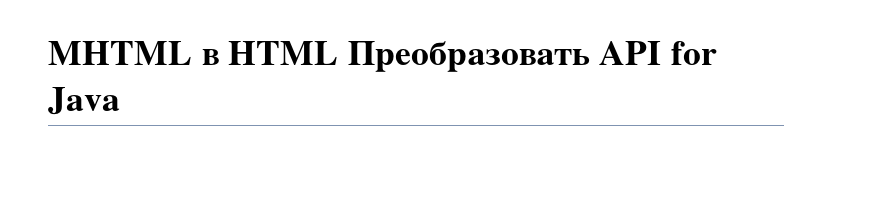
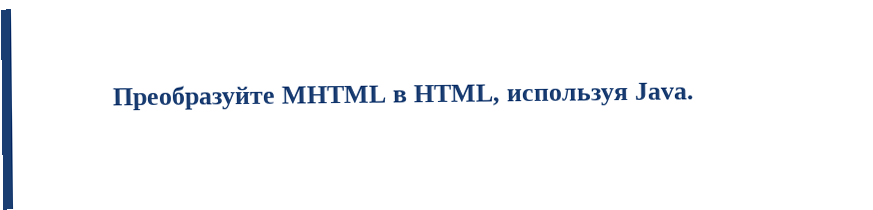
- MHTML в HTML Преобразовать API for Java
+ Преобразуйте MHTML в HTML, используя Java.

